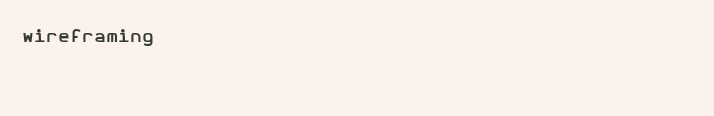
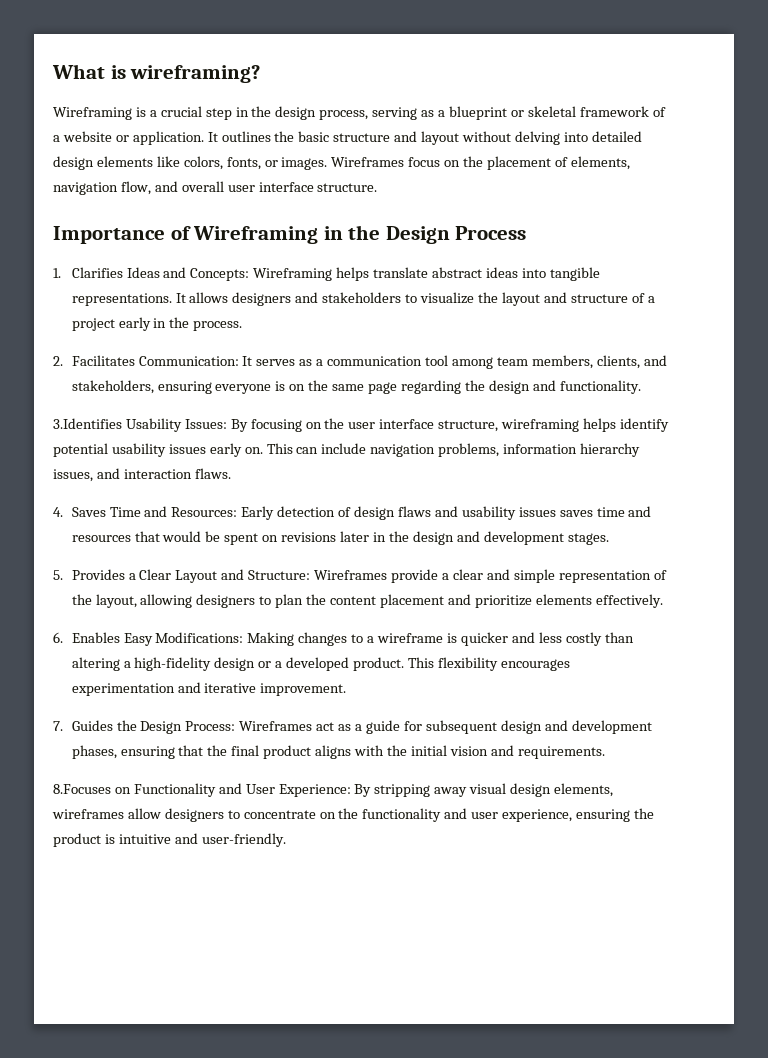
- wireframing
+ What is wireframing?
+ Wireframing is a crucial step in the design process, serving as a blueprint or skeletal framework of a website or application. It outlines the basic structure and layout without delving into detailed design elements like colors, fonts, or images. Wireframes focus on the placement of elements, navigation flow, and overall user interface structure.
+ Importance of Wireframing in the Design Process
+ 1. Clarifies Ideas and Concepts: Wireframing helps translate abstract ideas into tangible representations. It allows designers and stakeholders to visualize the layout and structure of a project early in the process.
+ 2. Facilitates Communication: It serves as a communication tool among team members, clients, and stakeholders, ensuring everyone is on the same page regarding the design and functionality.
+ 3.Identifies Usability Issues: By focusing on the user interface structure, wireframing helps identify potential usability issues early on. This can include navigation problems, information hierarchy issues, and interaction flaws.
+ 4. Saves Time and Resources: Early detection of design flaws and usability issues saves time and resources that would be spent on revisions later in the design and development stages.
+ 5. Provides a Clear Layout and Structure: Wireframes provide a clear and simple representation of the layout, allowing designers to plan the content placement and prioritize elements effectively.
+ 6. Enables Easy Modifications: Making changes to a wireframe is quicker and less costly than altering a high-fidelity design or a developed product. This flexibility encourages experimentation and iterative improvement.
+ 7. Guides the Design Process: Wireframes act as a guide for subsequent design and development phases, ensuring that the final product aligns with the initial vision and requirements.
+ 8.Focuses on Functionality and User Experience: By stripping away visual design elements, wireframes allow designers to concentrate on the functionality and user experience, ensuring the product is intuitive and user-friendly.

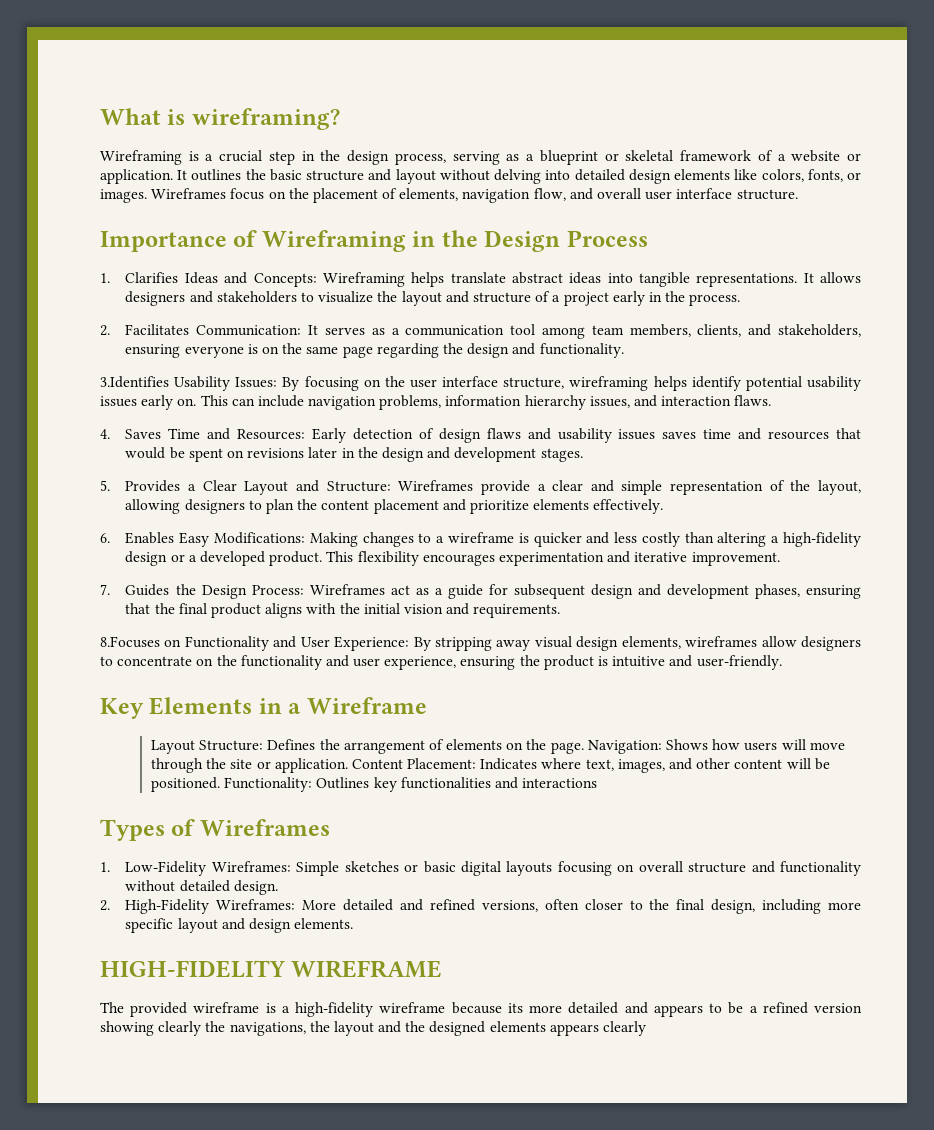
+ Key Elements in a Wireframe
+ Layout Structure: Defines the arrangement of elements on the page. Navigation: Shows how users will move through the site or application. Content Placement: Indicates where text, images, and other content will be positioned. Functionality: Outlines key functionalities and interactions
+ Types of Wireframes
+ 1. Low-Fidelity Wireframes: Simple sketches or basic digital layouts focusing on overall structure and functionality without detailed design.
+ 2. High-Fidelity Wireframes: More detailed and refined versions, often closer to the final design, including more specific layout and design elements.
+ HIGH-FIDELITY WIREFRAME
+ The provided wireframe is a high-fidelity wireframe because its more detailed and appears to be a refined version showing clearly the navigations, the layout and the designed elements appears clearly

